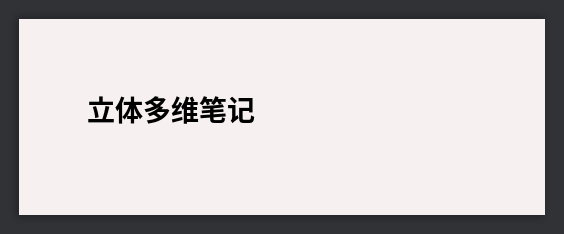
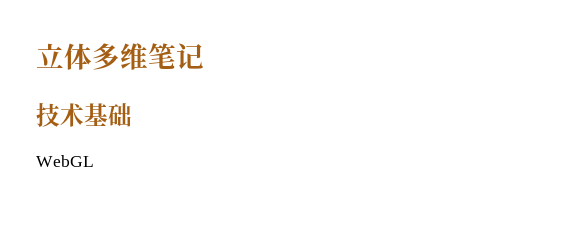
+ 技术基础
+ WebGL

